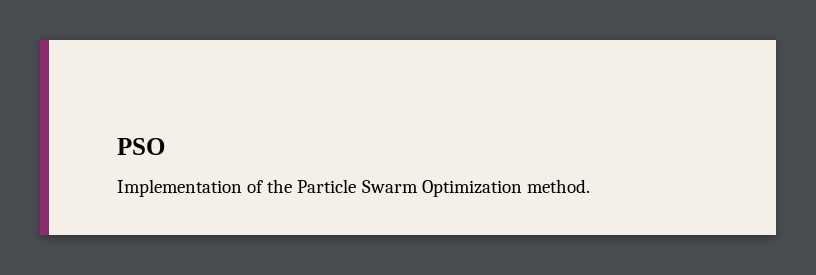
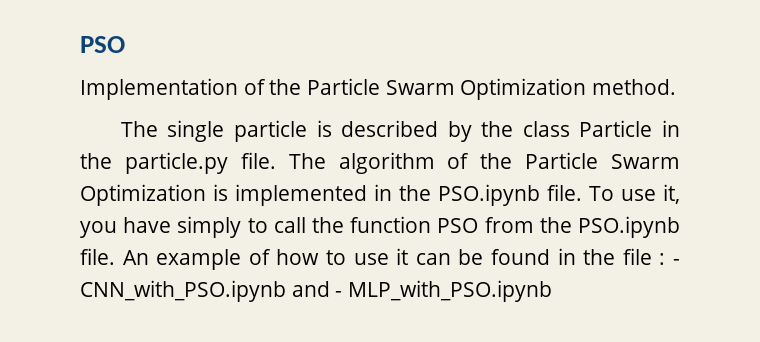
+ The single particle is described by the class Particle in the particle.py file. The algorithm of the Particle Swarm Optimization is implemented in the PSO.ipynb file. To use it, you have simply to call the function PSO from the PSO.ipynb file. An example of how to use it can be found in the file : - CNN_with_PSO.ipynb and - MLP_with_PSO.ipynb

